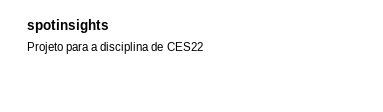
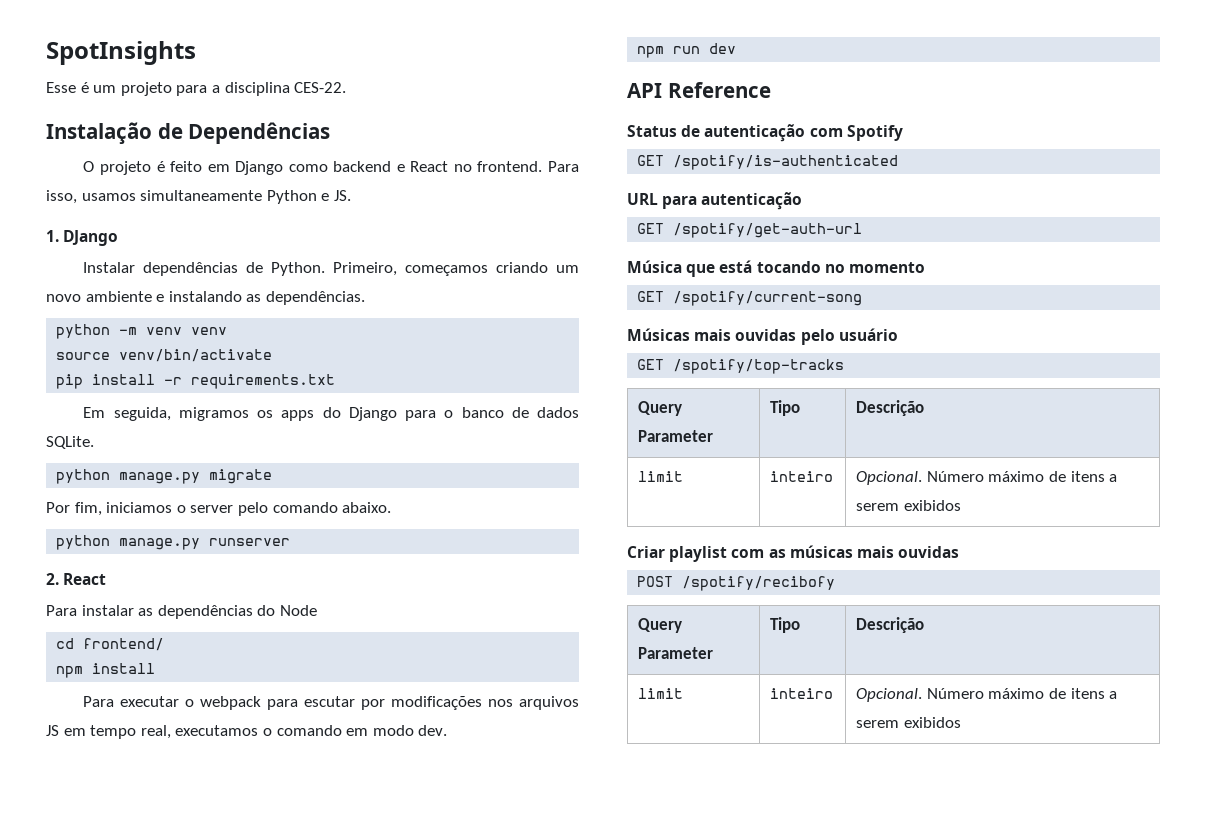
- spotinsights
- Projeto para a disciplina de CES22
+ SpotInsights
+ Esse é um projeto para a disciplina CES-22.
+ Instalação de Dependências
+ O projeto é feito em Django como backend e React no frontend. Para isso, usamos simultaneamente Python e JS.
+ 1. DJango
+ Instalar dependências de Python. Primeiro, começamos criando um novo ambiente e instalando as dependências.
+ python -m venv venv
+ source venv/bin/activate
+ pip install -r requirements.txt
+ Em seguida, migramos os apps do Django para o banco de dados SQLite.
+ python manage.py migrate
+ Por fim, iniciamos o server pelo comando abaixo.
+ python manage.py runserver
+ 2. React
+ Para instalar as dependências do Node
+ cd frontend/
+ npm install
+ Para executar o webpack para escutar por modificações nos arquivos JS em tempo real, executamos o comando em modo dev.
+ npm run dev
+ API Reference
+ Status de autenticação com Spotify
+ GET /spotify/is-authenticated
+ URL para autenticação
+ GET /spotify/get-auth-url
+ Música que está tocando no momento
+ GET /spotify/current-song
+ Músicas mais ouvidas pelo usuário
+ GET /spotify/top-tracks
+ Query Parameter | Tipo | Descrição
+ limit | inteiro | Opcional. Número máximo de itens a serem exibidos
+ Criar playlist com as músicas mais ouvidas
+ POST /spotify/recibofy
+ Query Parameter | Tipo | Descrição
+ limit | inteiro | Opcional. Número máximo de itens a serem exibidos

